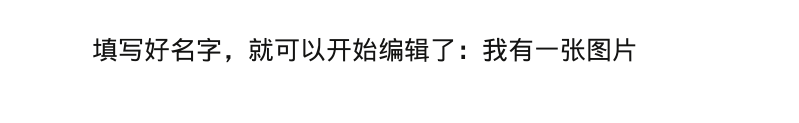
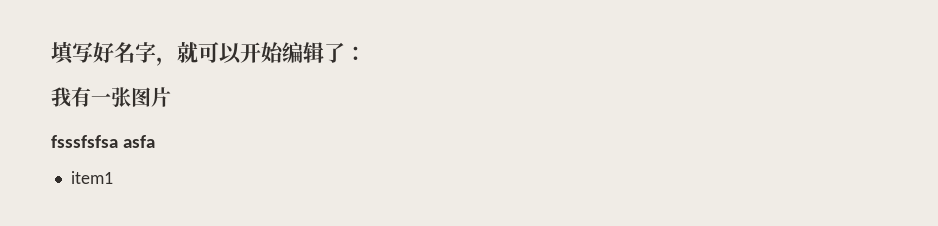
- 填写好名字，就可以开始编辑了：我有一张图片
+ 填写好名字，就可以开始编辑了：
+ 我有一张图片
+ fsssfsfsa asfa
+ item1

